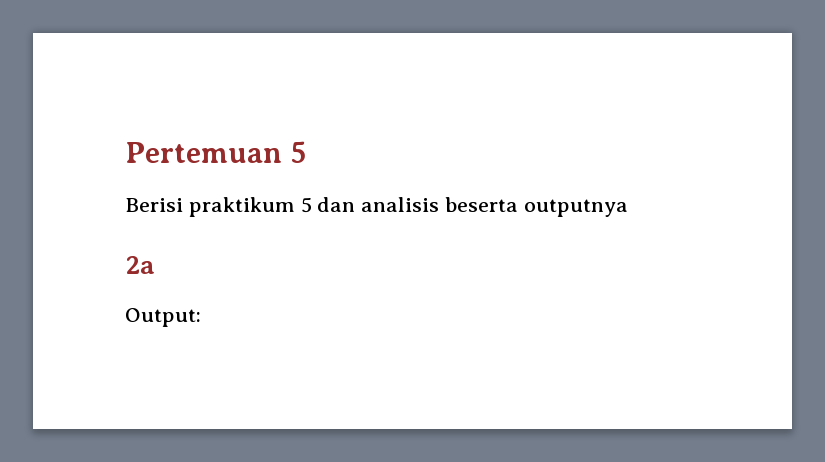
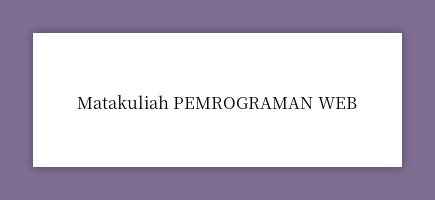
- Pertemuan 5
- Berisi praktikum 5 dan analisis beserta outputnya
- 2a
- Output:
+ Matakuliah PEMROGRAMAN WEB

